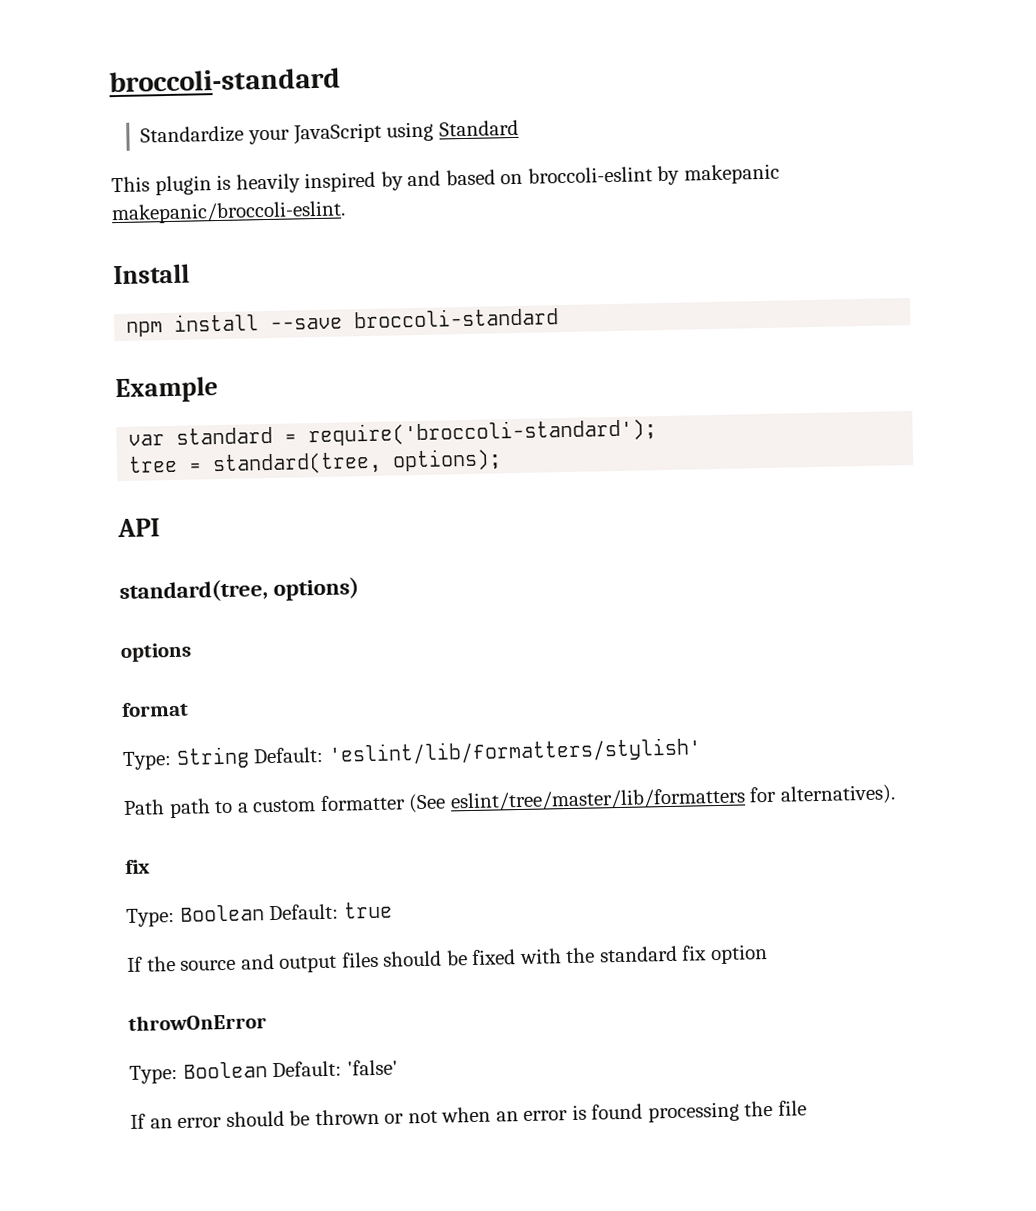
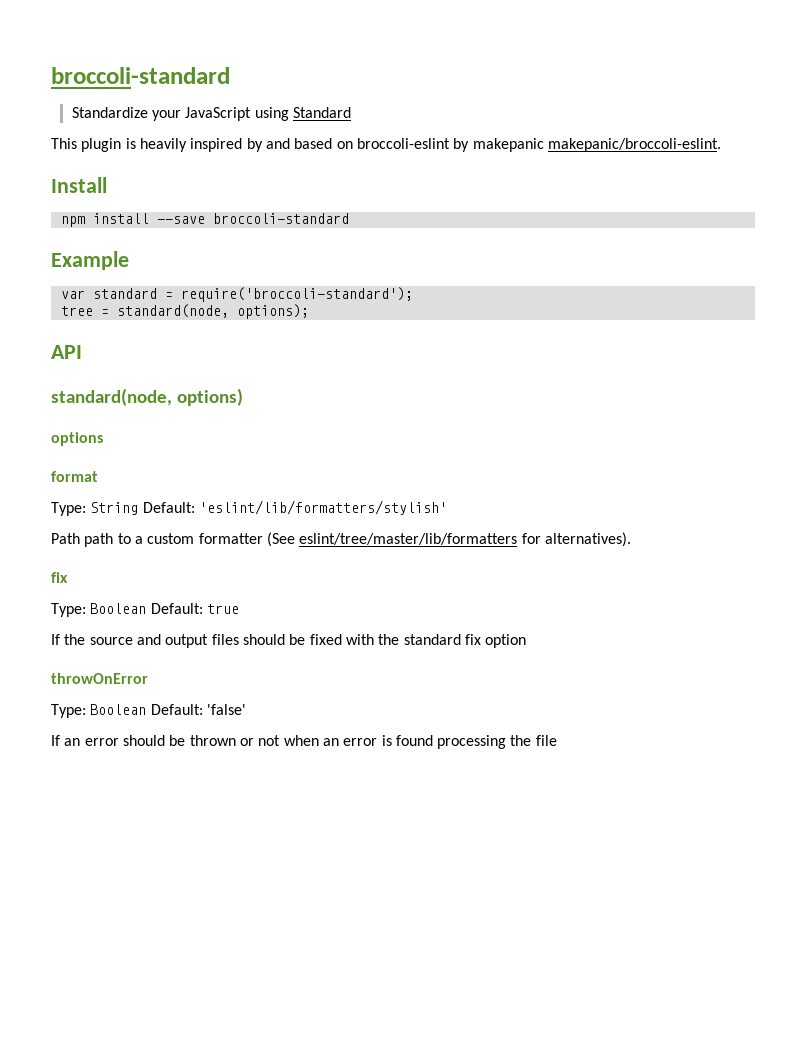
- tree = standard(tree, options);
+ tree = standard(node, options);
- standard(tree, options)
+ standard(node, options)

